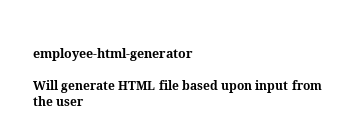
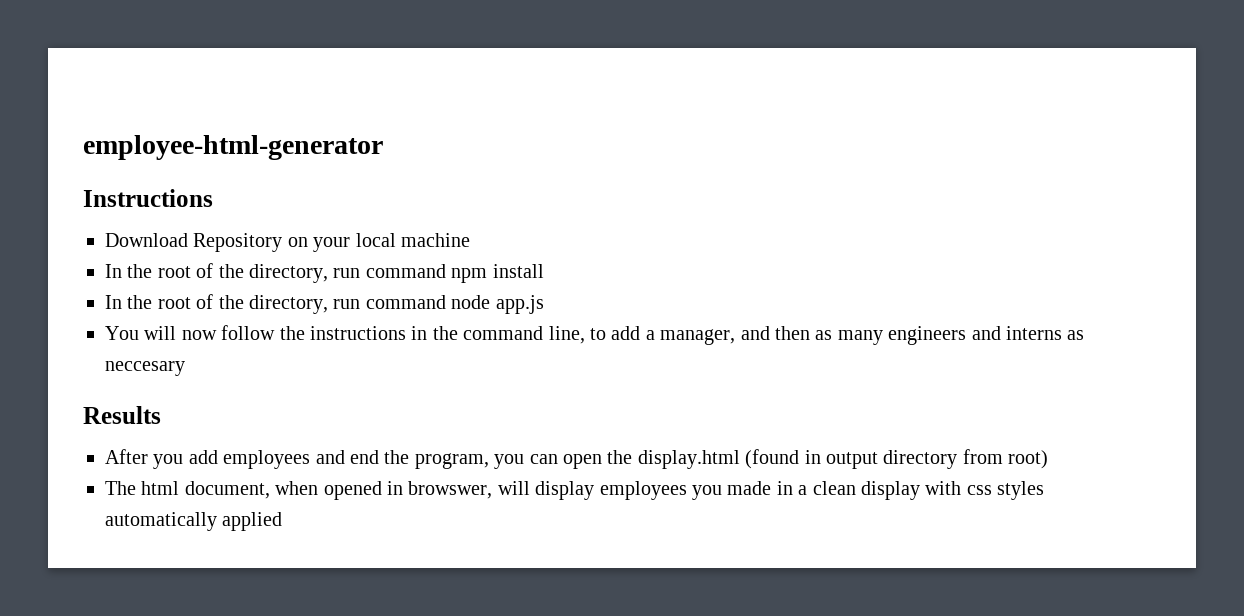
- Will generate HTML file based upon input from the user
+ Instructions
+ Download Repository on your local machine
+ In the root of the directory, run command npm install
+ In the root of the directory, run command node app.js
+ You will now follow the instructions in the command line, to add a manager, and then as many engineers and interns as neccesary
+ Results
+ After you add employees and end the program, you can open the display.html (found in output directory from root)
+ The html document, when opened in browswer, will display employees you made in a clean display with css styles automatically applied

